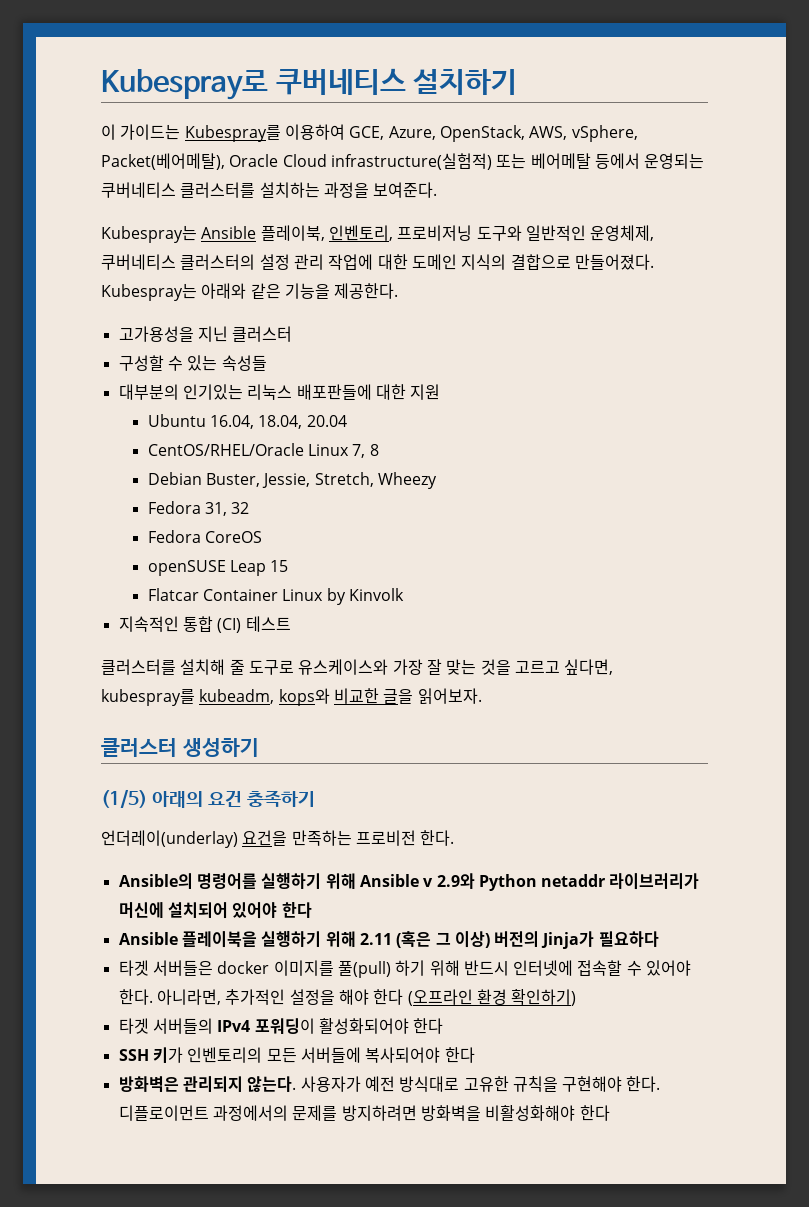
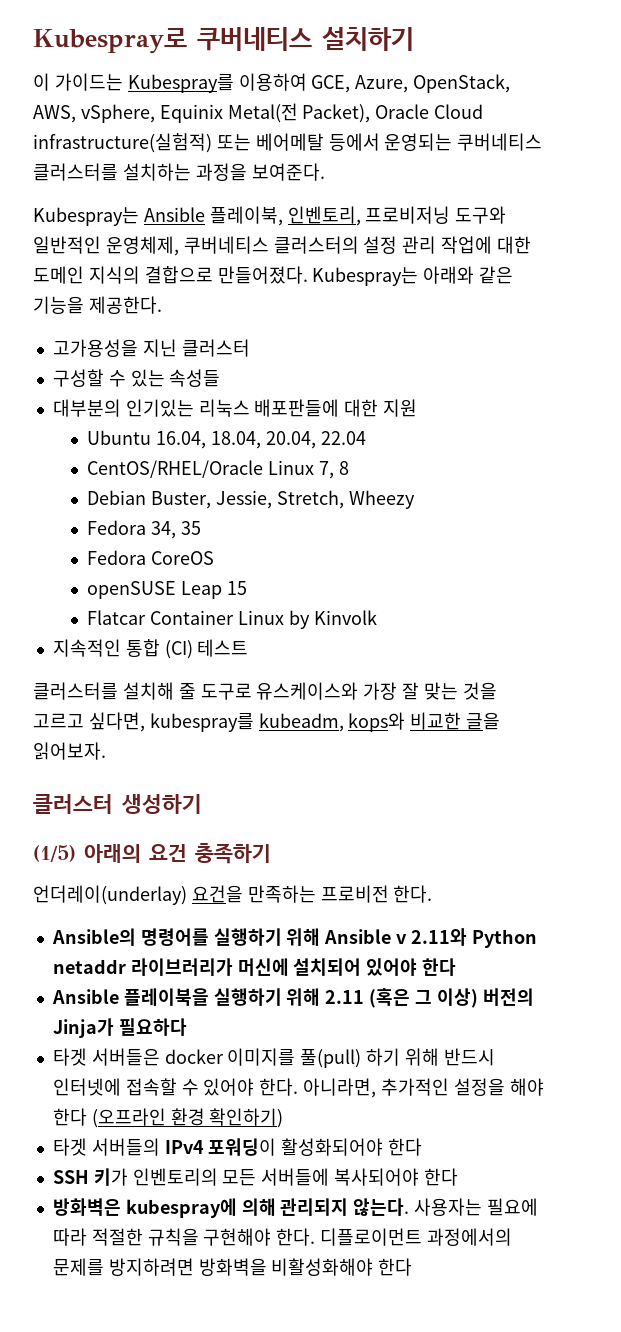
- 이 가이드는 Kubespray를 이용하여 GCE, Azure, OpenStack, AWS, vSphere, Packet(베어메탈), Oracle Cloud infrastructure(실험적) 또는 베어메탈 등에서 운영되는 쿠버네티스 클러스터를 설치하는 과정을 보여준다.
+ 이 가이드는 Kubespray를 이용하여 GCE, Azure, OpenStack, AWS, vSphere, Equinix Metal(전 Packet), Oracle Cloud infrastructure(실험적) 또는 베어메탈 등에서 운영되는 쿠버네티스 클러스터를 설치하는 과정을 보여준다.
- Ubuntu 16.04, 18.04, 20.04
+ Ubuntu 16.04, 18.04, 20.04, 22.04
- Fedora 31, 32
+ Fedora 34, 35
- Ansible의 명령어를 실행하기 위해 Ansible v 2.9와 Python netaddr 라이브러리가 머신에 설치되어 있어야 한다
+ Ansible의 명령어를 실행하기 위해 Ansible v 2.11와 Python netaddr 라이브러리가 머신에 설치되어 있어야 한다
- 방화벽은 관리되지 않는다. 사용자가 예전 방식대로 고유한 규칙을 구현해야 한다.
+ 방화벽은 kubespray에 의해 관리되지 않는다. 사용자는 필요에 따라 적절한 규칙을 구현해야 한다.

